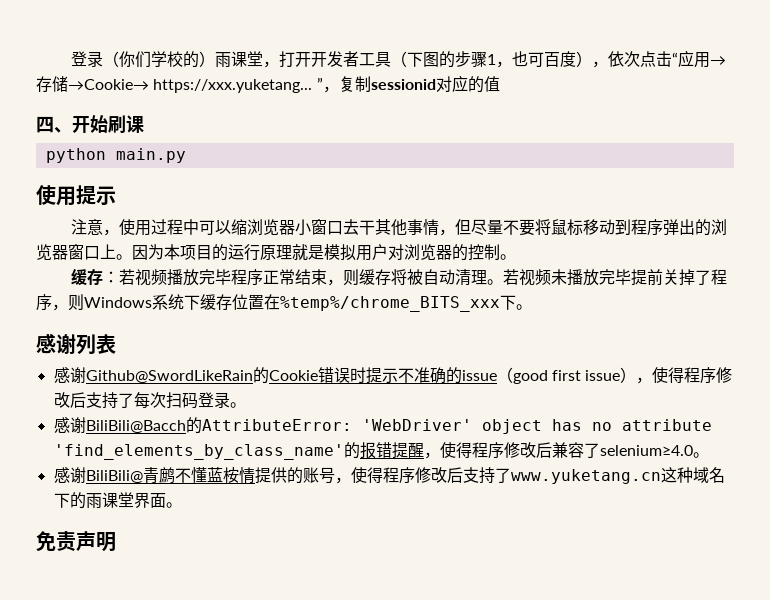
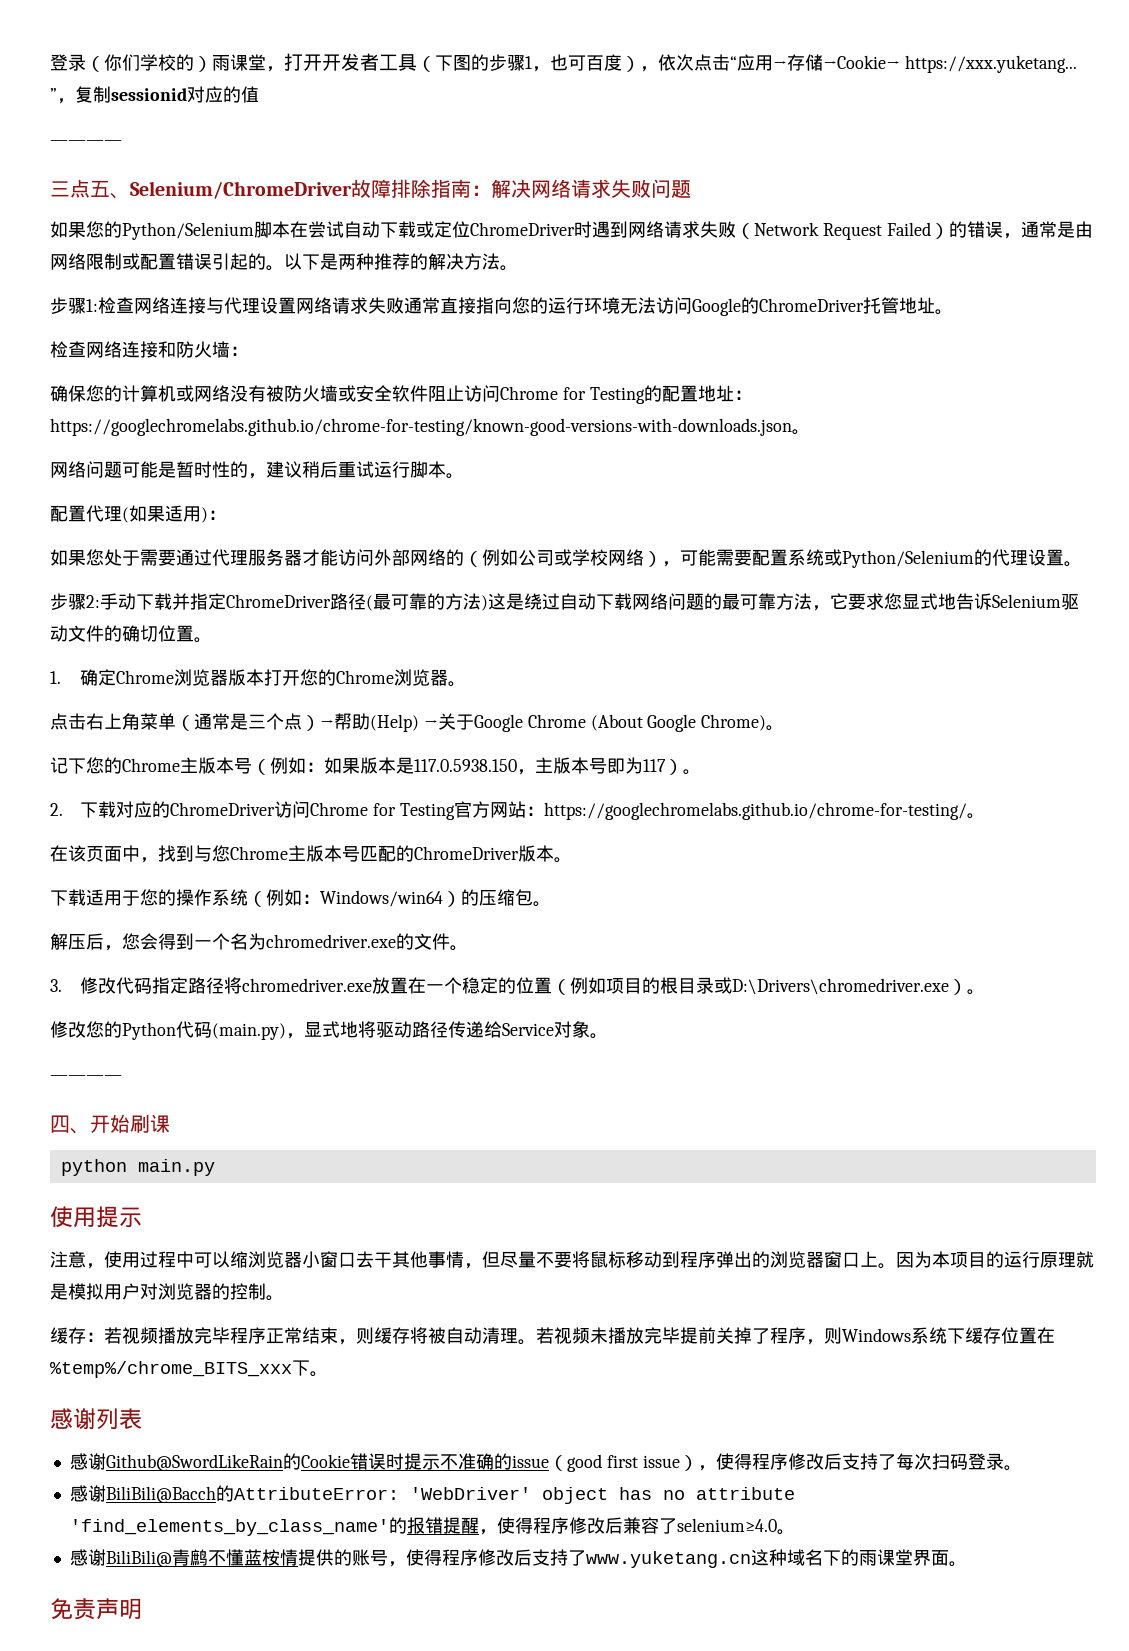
  登录（你们学校的）雨课堂，打开开发者工具（下图的步骤1，也可百度），依次点击“应用→存储→Cookie→ https://xxx.yuketang... ”，复制sessionid对应的值
+ ————
+ 三点五、Selenium/ChromeDriver故障排除指南：解决网络请求失败问题
+ 如果您的Python/Selenium脚本在尝试自动下载或定位ChromeDriver时遇到网络请求失败（Network Request Failed）的错误，通常是由网络限制或配置错误引起的。以下是两种推荐的解决方法。
+ 步骤1:检查网络连接与代理设置网络请求失败通常直接指向您的运行环境无法访问Google的ChromeDriver托管地址。
+ 检查网络连接和防火墙：
+ 确保您的计算机或网络没有被防火墙或安全软件阻止访问Chrome for Testing的配置地址：https://googlechromelabs.github.io/chrome-for-testing/known-good-versions-with-downloads.json。
+ 网络问题可能是暂时性的，建议稍后重试运行脚本。
+ 配置代理(如果适用)：
+ 如果您处于需要通过代理服务器才能访问外部网络的（例如公司或学校网络），可能需要配置系统或Python/Selenium的代理设置。
+ 步骤2:手动下载并指定ChromeDriver路径(最可靠的方法)这是绕过自动下载网络问题的最可靠方法，它要求您显式地告诉Selenium驱动文件的确切位置。
+ 1.确定Chrome浏览器版本打开您的Chrome浏览器。
+ 点击右上角菜单（通常是三个点）→帮助(Help) →关于Google Chrome (About Google Chrome)。
+ 记下您的Chrome主版本号（例如：如果版本是117.0.5938.150，主版本号即为117）。
+ 2.下载对应的ChromeDriver访问Chrome for Testing官方网站：https://googlechromelabs.github.io/chrome-for-testing/。
+ 在该页面中，找到与您Chrome主版本号匹配的ChromeDriver版本。
+ 下载适用于您的操作系统（例如：Windows/win64）的压缩包。
+ 解压后，您会得到一个名为chromedriver.exe的文件。
+ 3.修改代码指定路径将chromedriver.exe放置在一个稳定的位置（例如项目的根目录或D:\Drivers\chromedriver.exe）。
+ 修改您的Python代码(main.py)，显式地将驱动路径传递给Service对象。
+ ————

